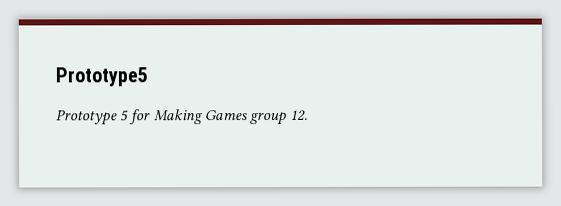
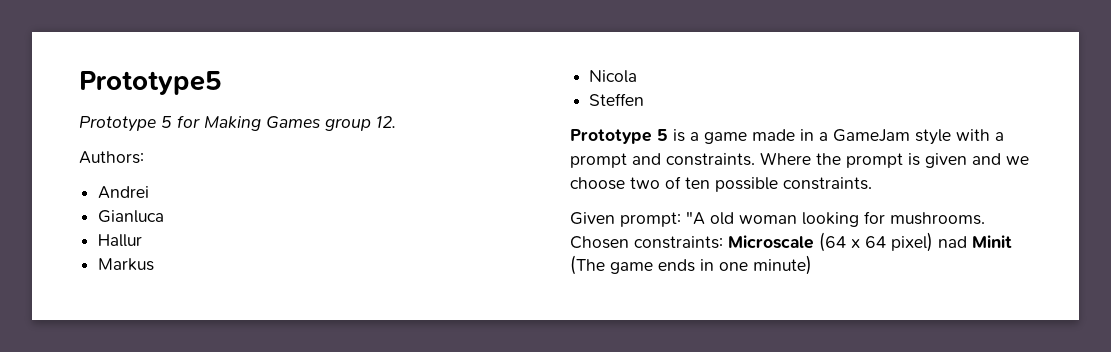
+ Authors:
+ Andrei
+ Gianluca
+ Hallur
+ Markus
+ Nicola
+ Steffen
+ Prototype 5 is a game made in a GameJam style with a prompt and constraints. Where the prompt is given and we choose two of ten possible constraints.
+ Given prompt: "A old woman looking for mushrooms. Chosen constraints: Microscale (64 x 64 pixel) nad Minit (The game ends in one minute)

